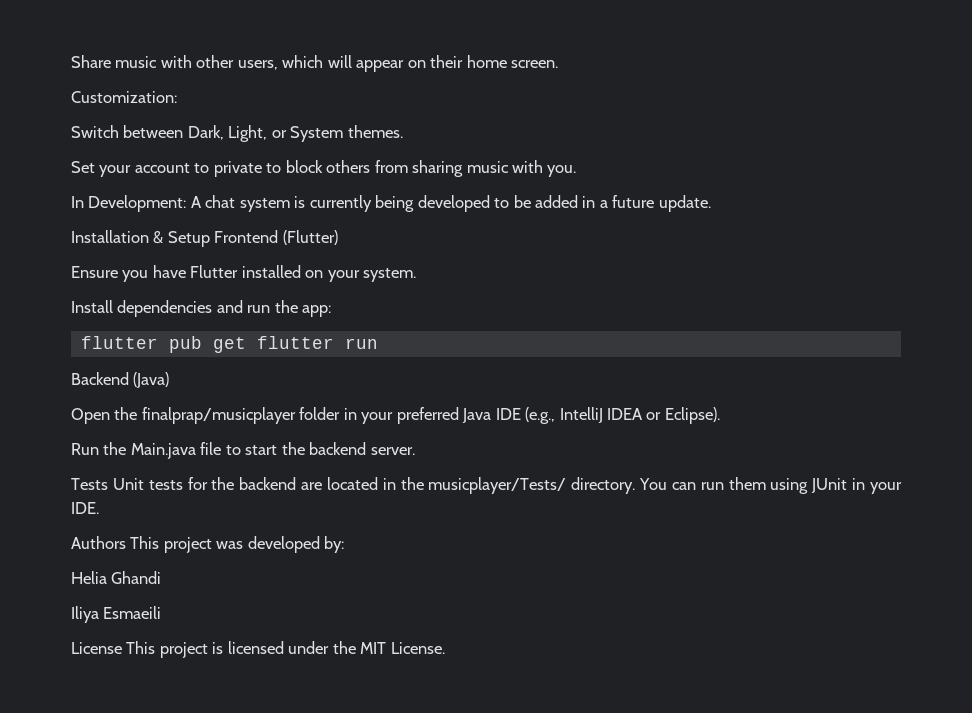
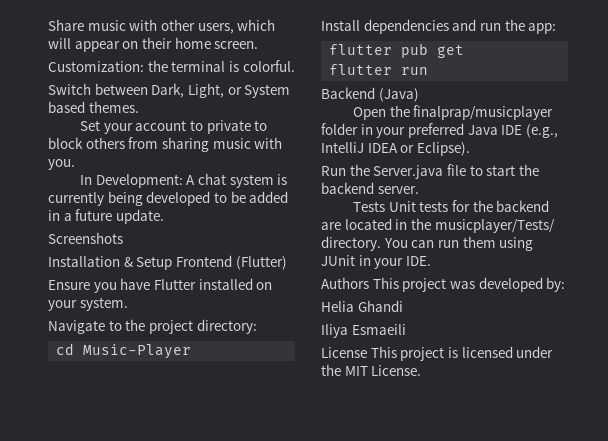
- Customization:
+ Customization: the terminal is colorful.
- Switch between Dark, Light, or System themes.
+ Switch between Dark, Light, or System based themes.
+ Screenshots
+ Navigate to the project directory:
+ cd Music-Player
- flutter pub get flutter run
+ flutter pub get
+ flutter run
- Run the Main.java file to start the backend server.
+ Run the Server.java file to start the backend server.

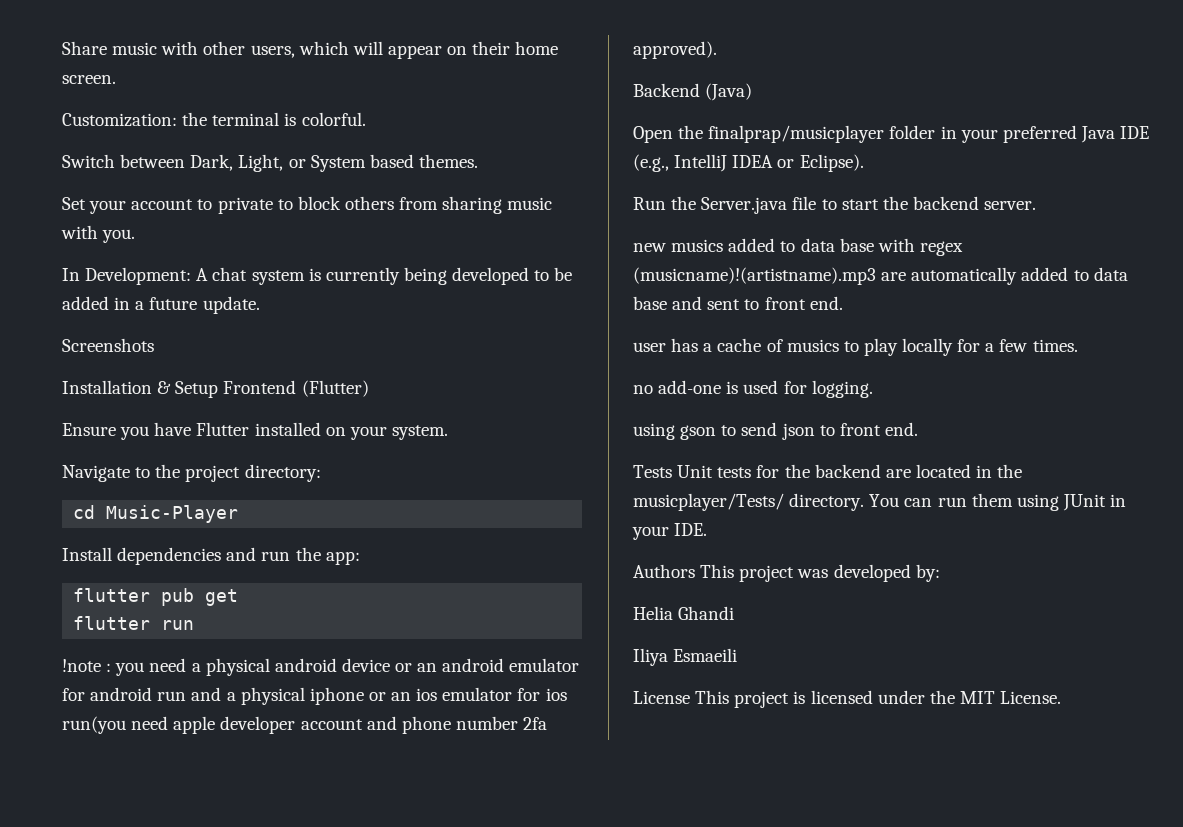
+ !note : you need a physical android device or an android emulator for android run and a physical iphone or an ios emulator for ios run(you need apple developer account and phone number 2fa approved).
+ new musics added to data base with regex (musicname)!(artistname).mp3 are automatically added to data base and sent to front end.
+ user has a cache of musics to play locally for a few times.
+ no add-one is used for logging.
+ using gson to send json to front end.

